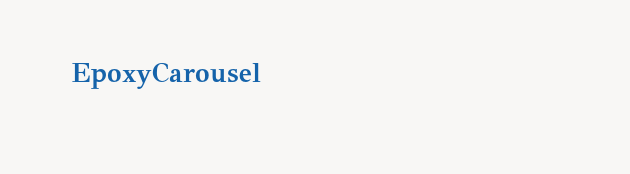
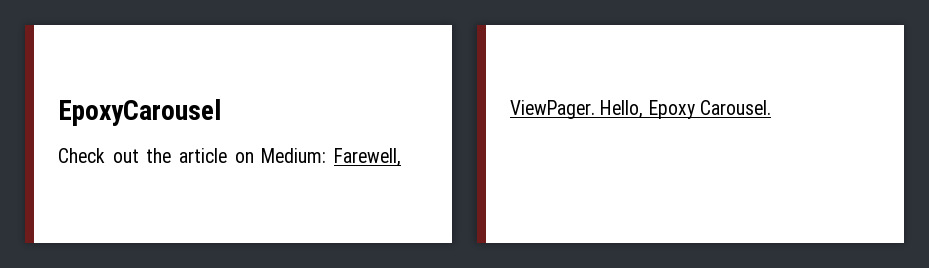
+ Check out the article on Medium: Farewell, ViewPager. Hello, Epoxy Carousel.

